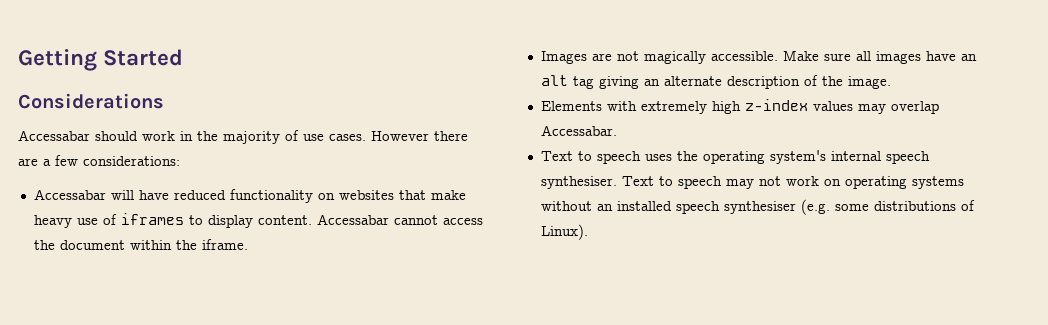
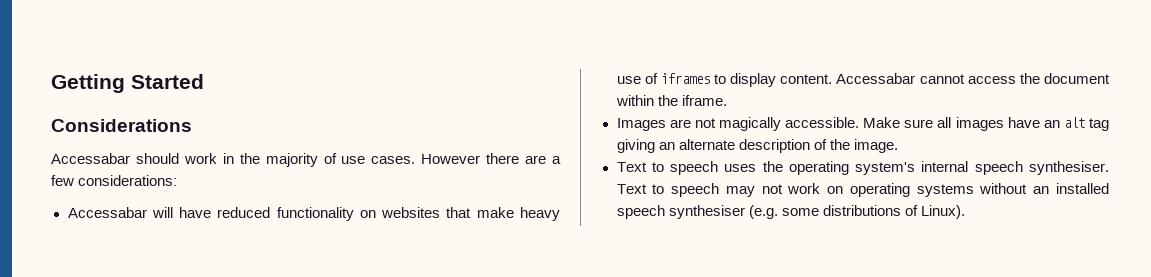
- Elements with extremely high z-index values may overlap Accessabar.

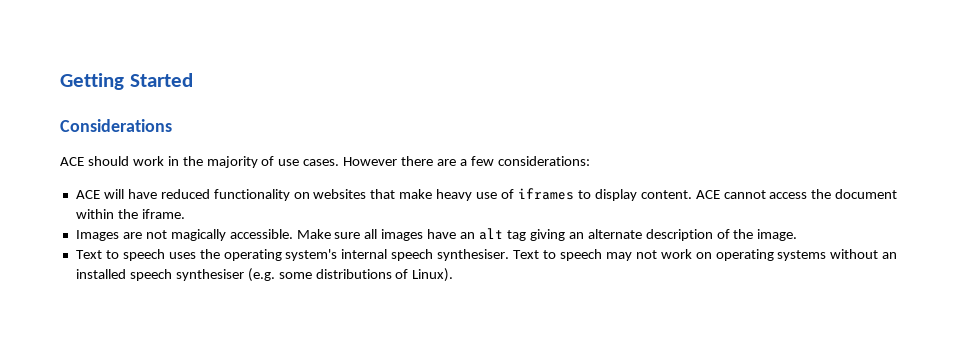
- Accessabar should work in the majority of use cases.
+ ACE should work in the majority of use cases.
- Accessabar will have reduced functionality on websites that make heavy use of iframes to display content.
+ ACE will have reduced functionality on websites that make heavy use of iframes to display content.
- Accessabar cannot access the document within the iframe.
+ ACE cannot access the document within the iframe.

